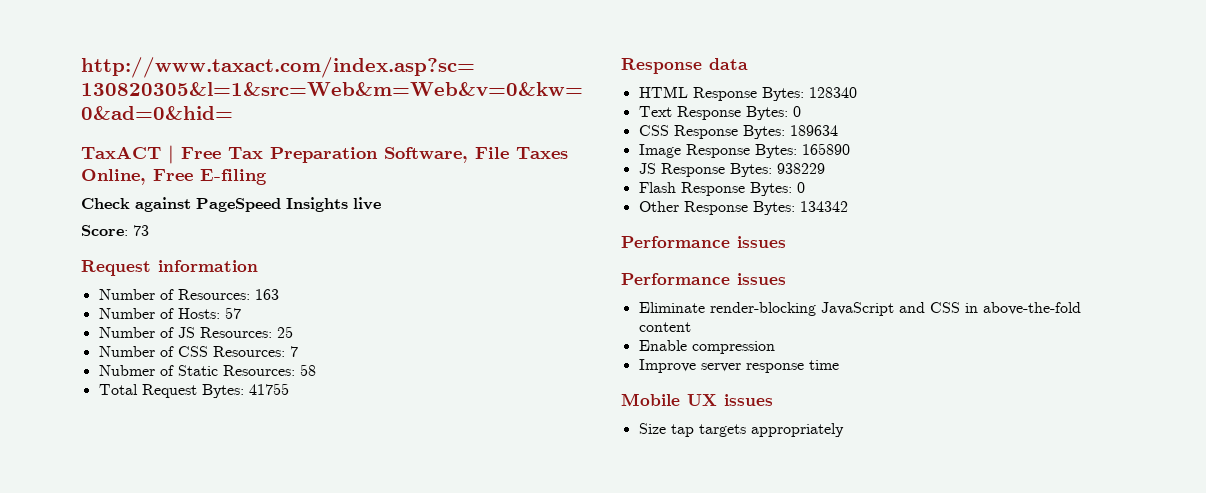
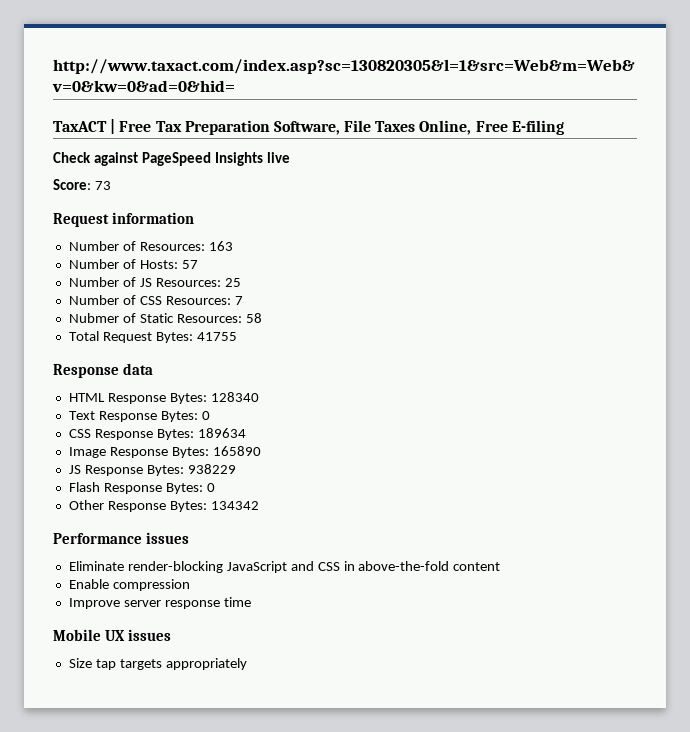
  Other Response Bytes: 134342
- Performance issues

